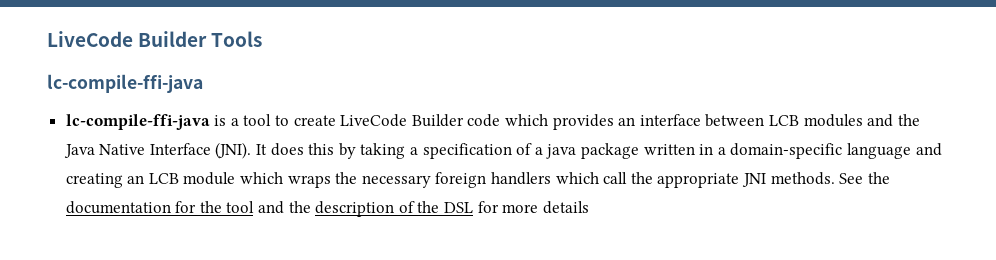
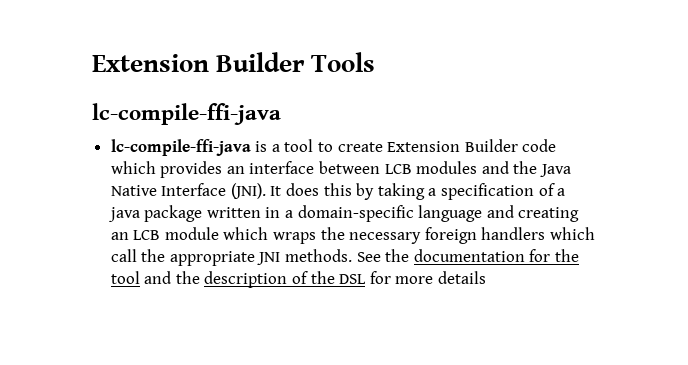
- LiveCode Builder Tools
+ Extension Builder Tools
- lc-compile-ffi-java is a tool to create LiveCode Builder code which provides an interface between LCB modules and the Java Native Interface (JNI).
+ lc-compile-ffi-java is a tool to create Extension Builder code which provides an interface between LCB modules and the Java Native Interface (JNI).

